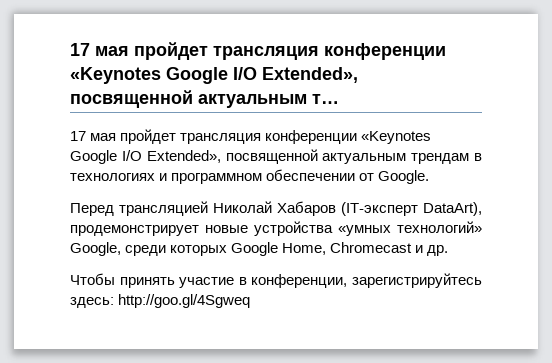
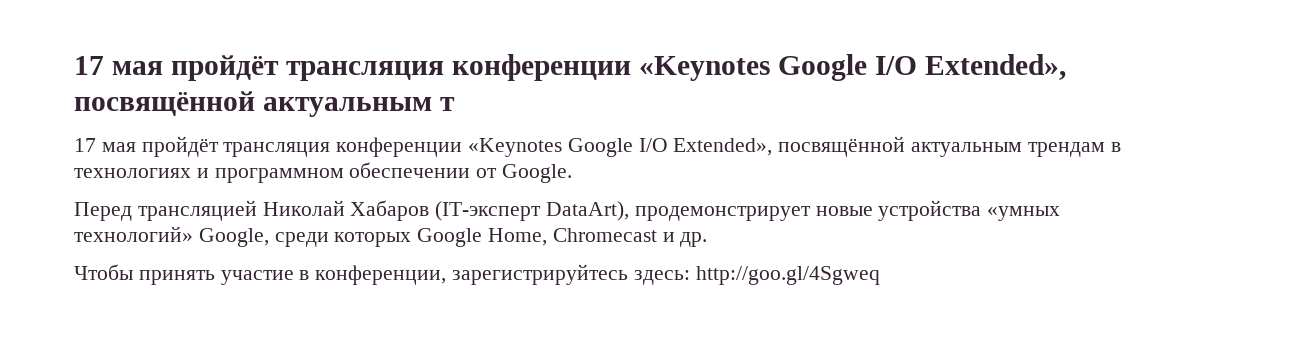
- 17 мая пройдет трансляция конференции «Keynotes Google I/O Extended», посвященной актуальным т…
- 17 мая пройдет трансляция конференции «Keynotes Google I/O Extended», посвященной актуальным трендам в технологиях и программном обеспечении от Google.
+ 17 мая пройдёт трансляция конференции «Keynotes Google I/O Extended», посвящённой актуальным т
+ 17 мая пройдёт трансляция конференции «Keynotes Google I/O Extended», посвящённой актуальным трендам в технологиях и программном обеспечении от Google.

